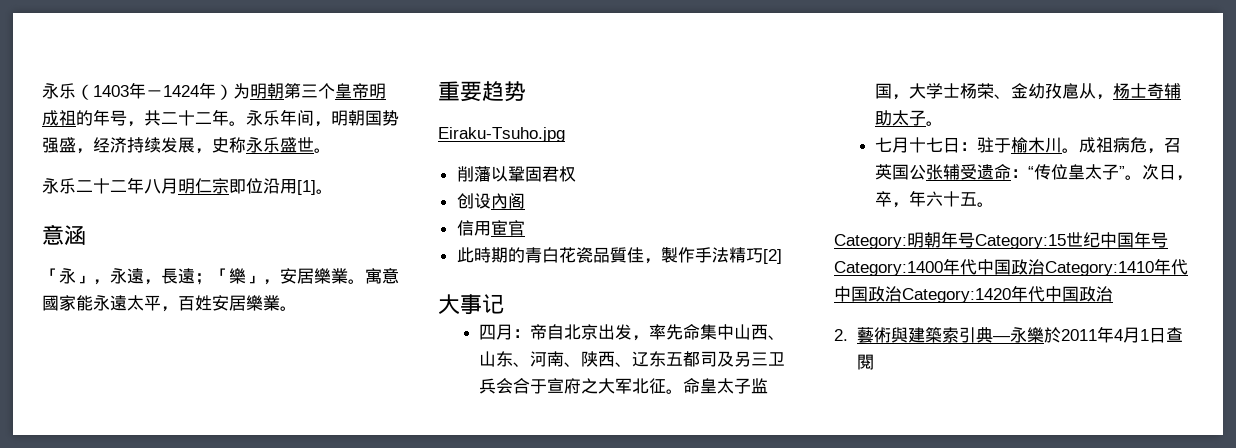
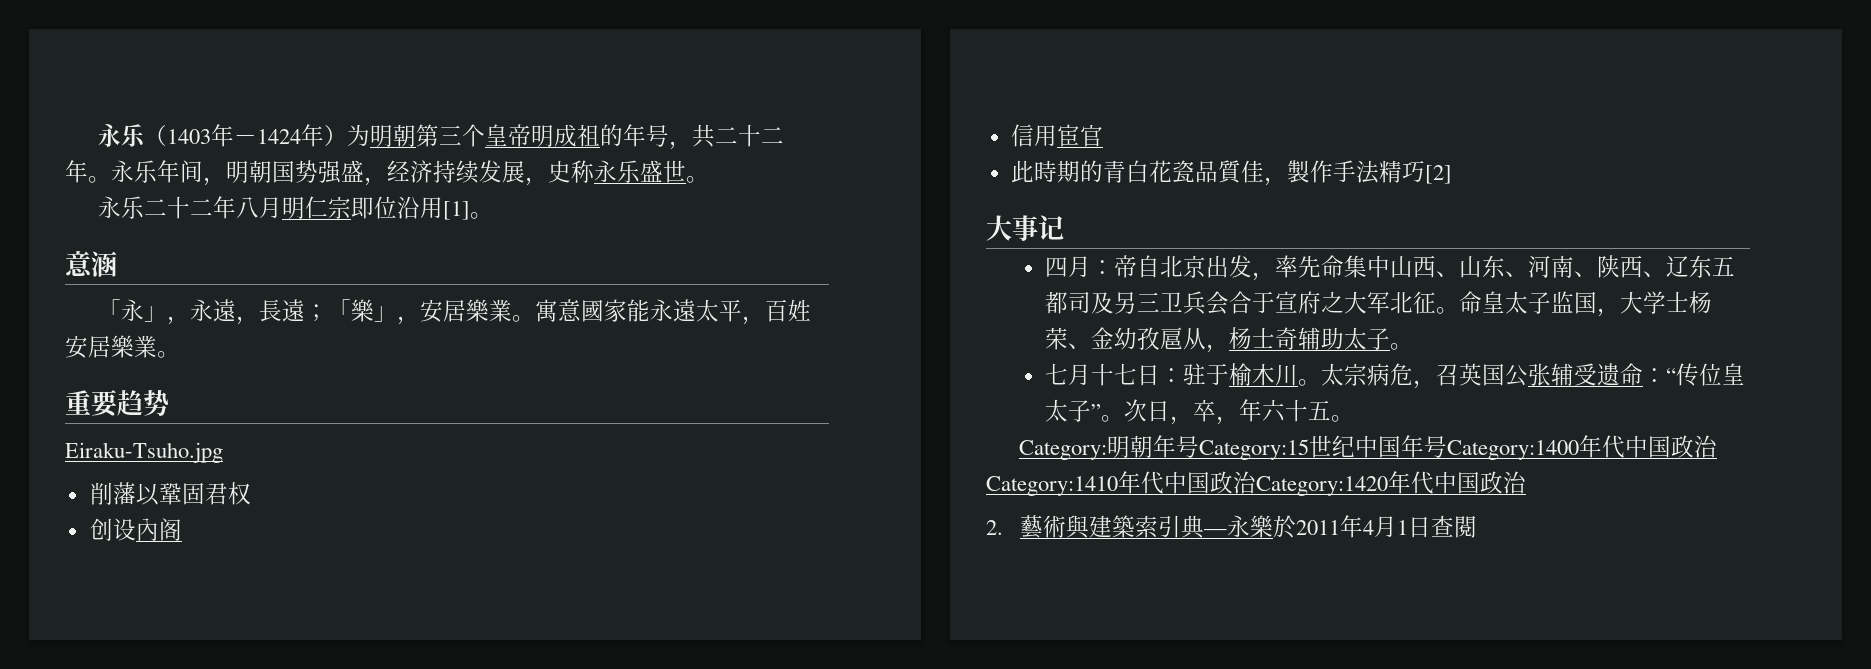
- 成祖病危，召英国公张辅受遗命：“传位皇太子”。
+ 太宗病危，召英国公张辅受遗命：“传位皇太子”。

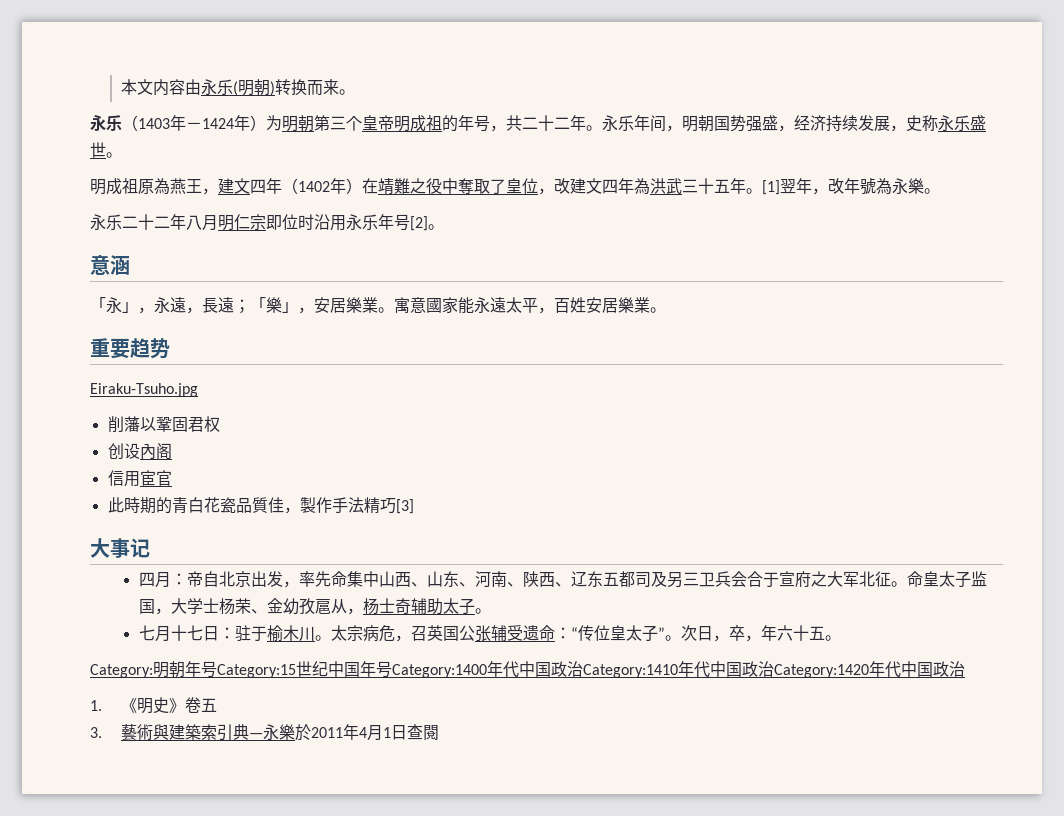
+ 本文内容由永乐(明朝)转换而来。
+ 明成祖原為燕王，建文四年（1402年）在靖難之役中奪取了皇位，改建文四年為洪武三十五年。[1]翌年，改年號為永樂。
- 永乐二十二年八月明仁宗即位沿用[1]。
+ 永乐二十二年八月明仁宗即位时沿用永乐年号[2]。
- 此時期的青白花瓷品質佳，製作手法精巧[2]
+ 此時期的青白花瓷品質佳，製作手法精巧[3]
- 2.藝術與建築索引典—永樂於2011年4月1日查閱
+ 1.《明史》卷五
+ 3.藝術與建築索引典—永樂於2011年4月1日查閱

